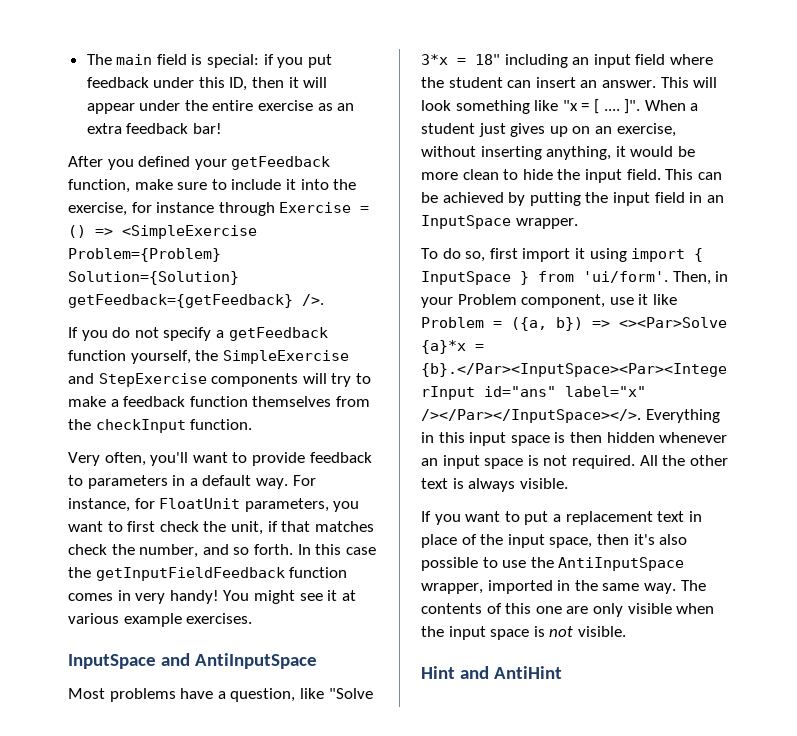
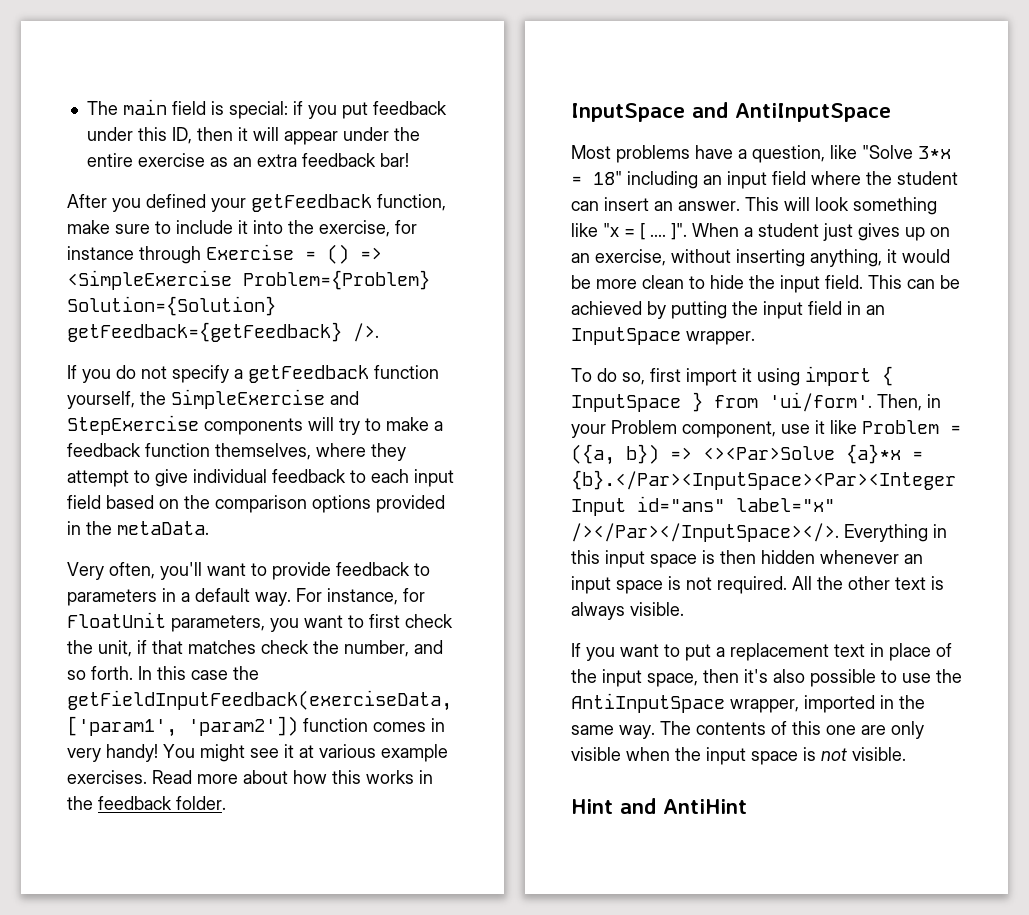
- If you do not specify a getFeedback function yourself, the SimpleExercise and StepExercise components will try to make a feedback function themselves from the checkInput function.
+ If you do not specify a getFeedback function yourself, the SimpleExercise and StepExercise components will try to make a feedback function themselves, where they attempt to give individual feedback to each input field based on the comparison options provided in the metaData.
- In this case the getInputFieldFeedback function comes in very handy!
+ In this case the getFieldInputFeedback(exerciseData, ['param1', 'param2']) function comes in very handy!
+ Read more about how this works in the feedback folder.

